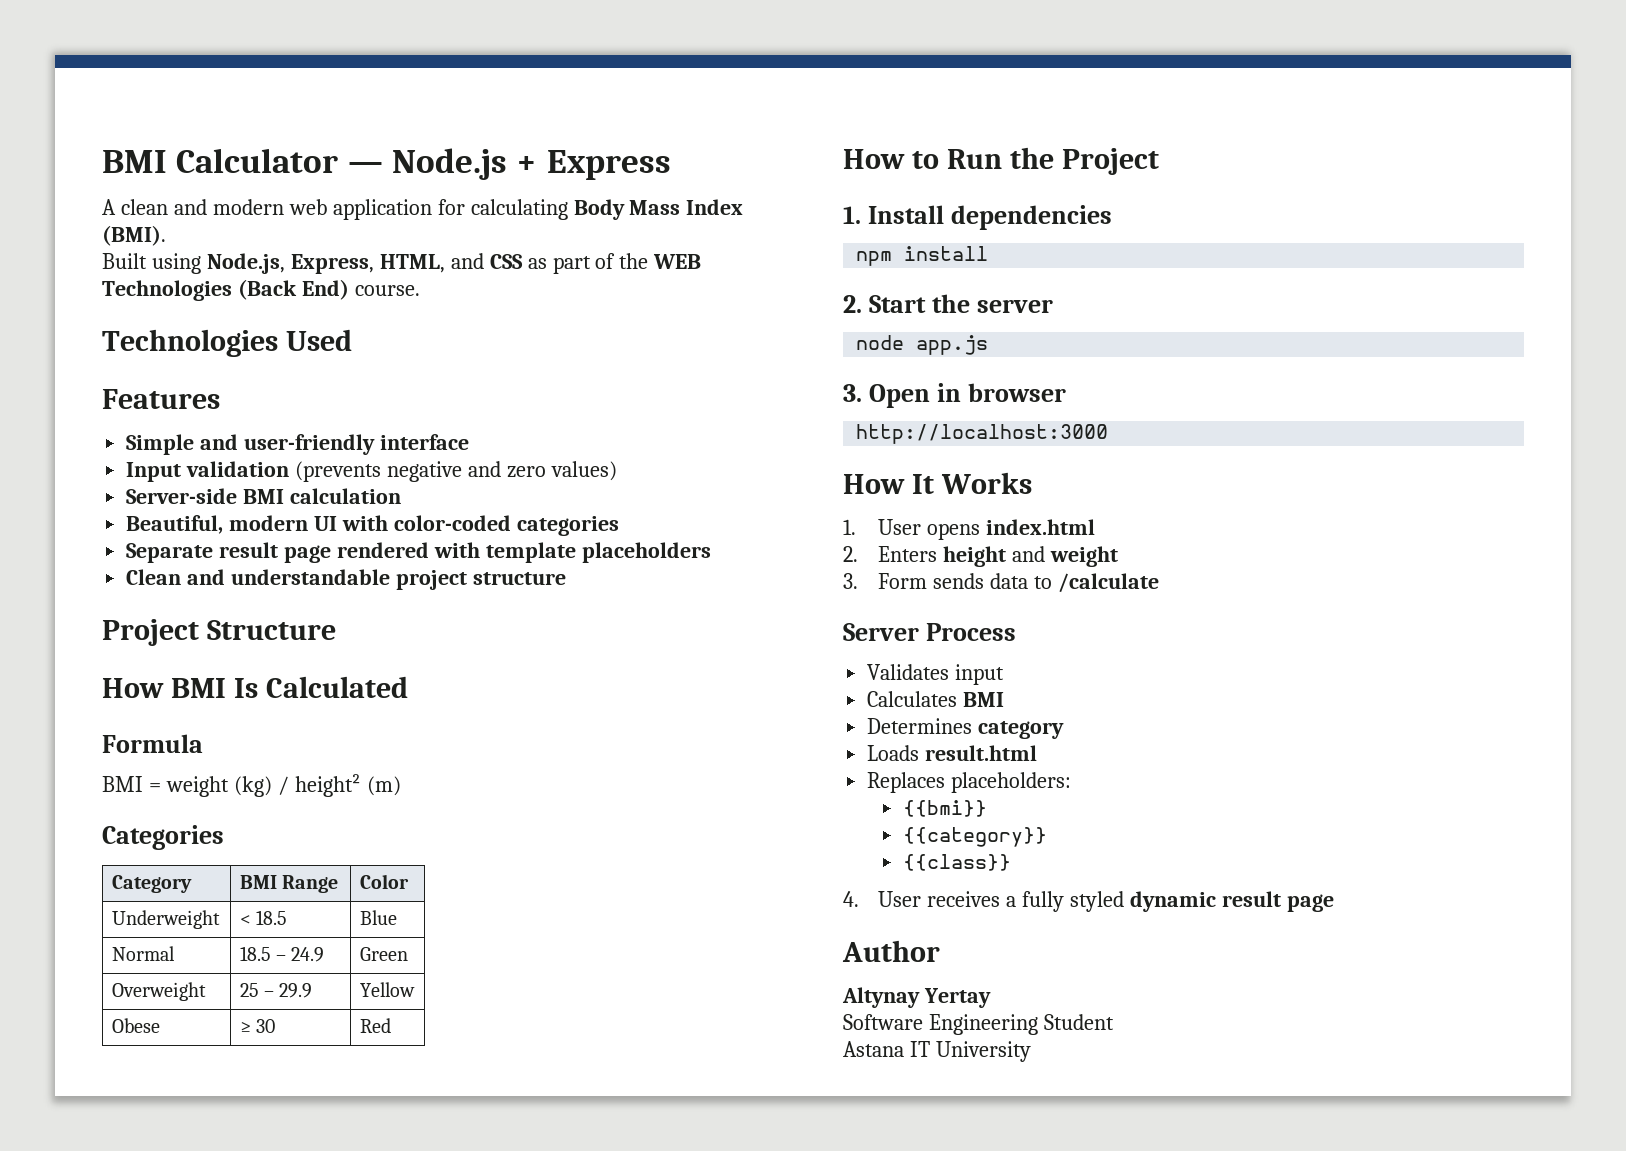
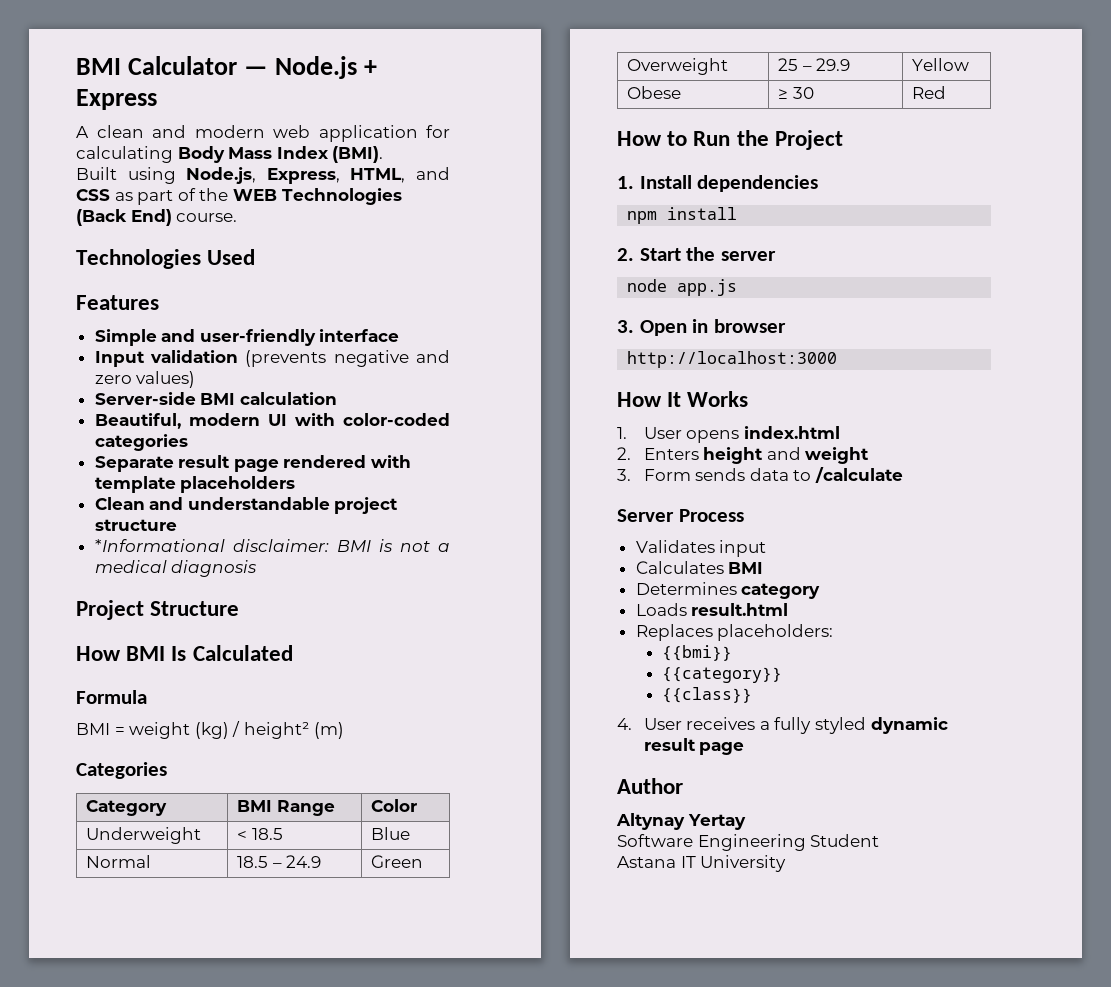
+ *Informational disclaimer: BMI is not a medical diagnosis

